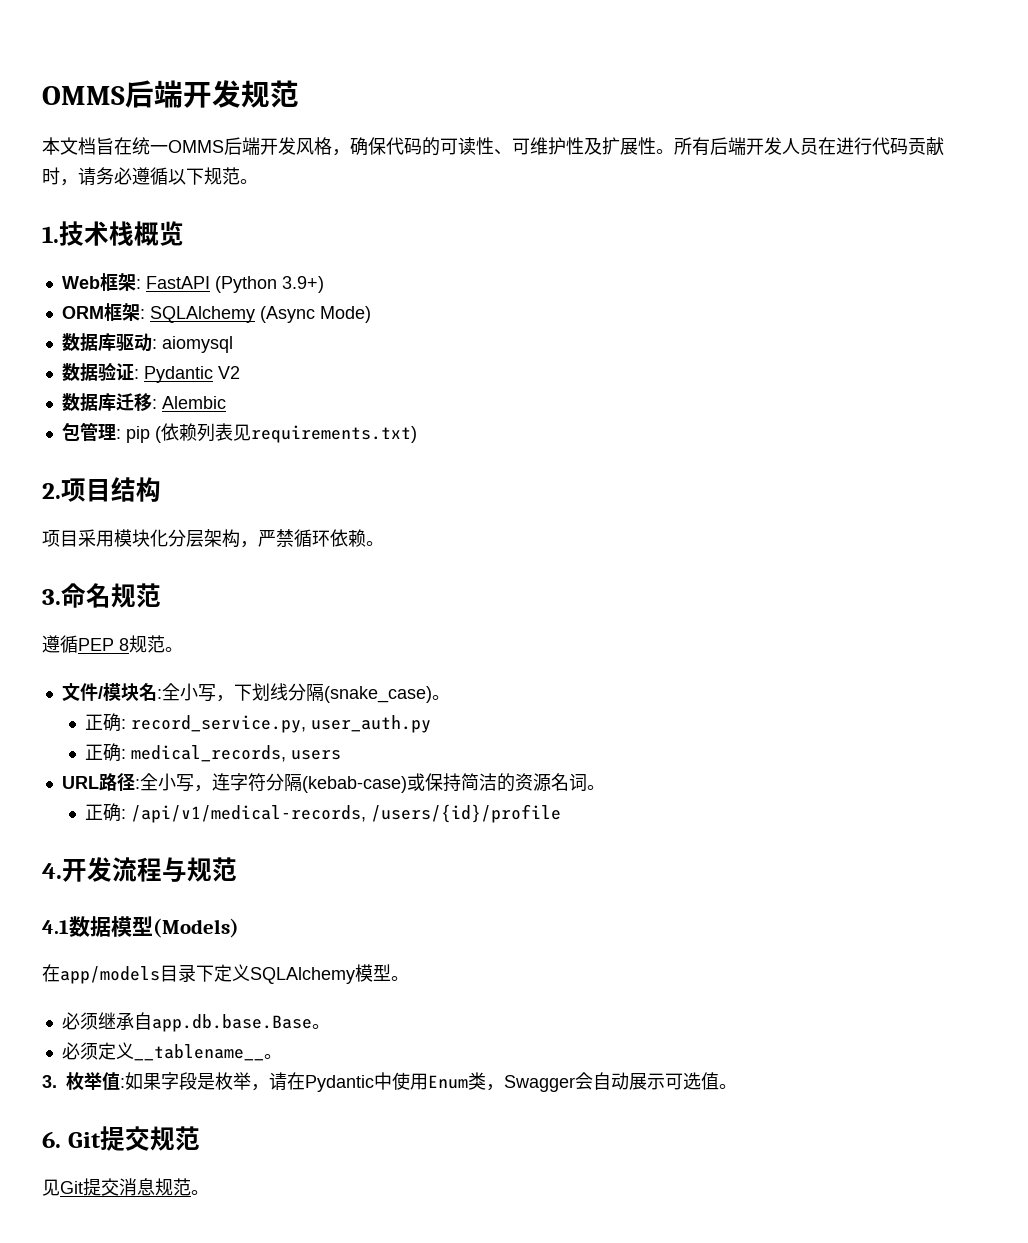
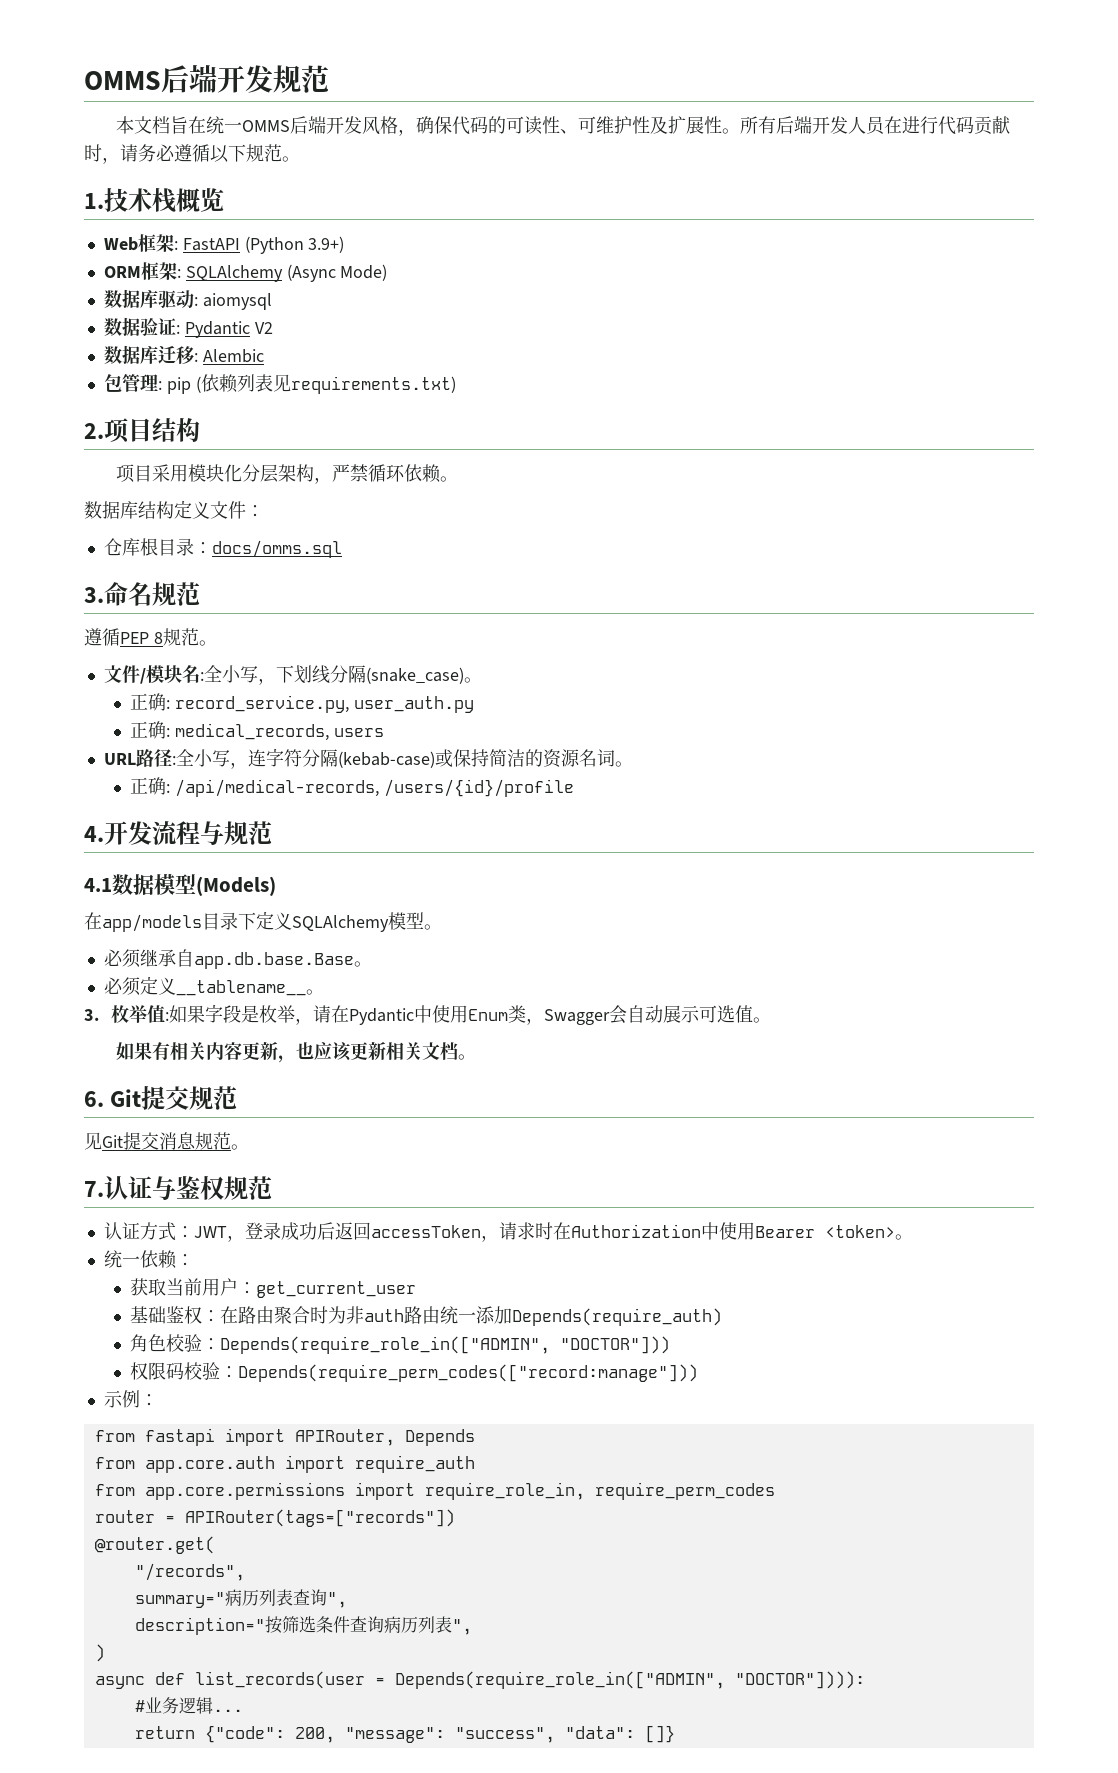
+ 数据库结构定义文件：
+ 仓库根目录：docs/omms.sql
- 正确: /api/v1/medical-records, /users/{id}/profile
+ 正确: /api/medical-records, /users/{id}/profile
+ 如果有相关内容更新，也应该更新相关文档。
+ 7.认证与鉴权规范
+ 认证方式：JWT，登录成功后返回accessToken，请求时在Authorization中使用Bearer <token>。
+ 统一依赖：
+ 获取当前用户：get_current_user
+ 基础鉴权：在路由聚合时为非auth路由统一添加Depends(require_auth)
+ 角色校验：Depends(require_role_in(["ADMIN", "DOCTOR"]))
+ 权限码校验：Depends(require_perm_codes(["record:manage"]))
+ 示例：
+ from fastapi import APIRouter, Depends
+ from app.core.auth import require_auth
+ from app.core.permissions import require_role_in, require_perm_codes
+ router = APIRouter(tags=["records"])
+ @router.get(
+ "/records",
+ summary="病历列表查询",
+ description="按筛选条件查询病历列表",
+ )
+ async def list_records(user = Depends(require_role_in(["ADMIN", "DOCTOR"]))):
+ #业务逻辑...
+ return {"code": 200, "message": "success", "data": []}

